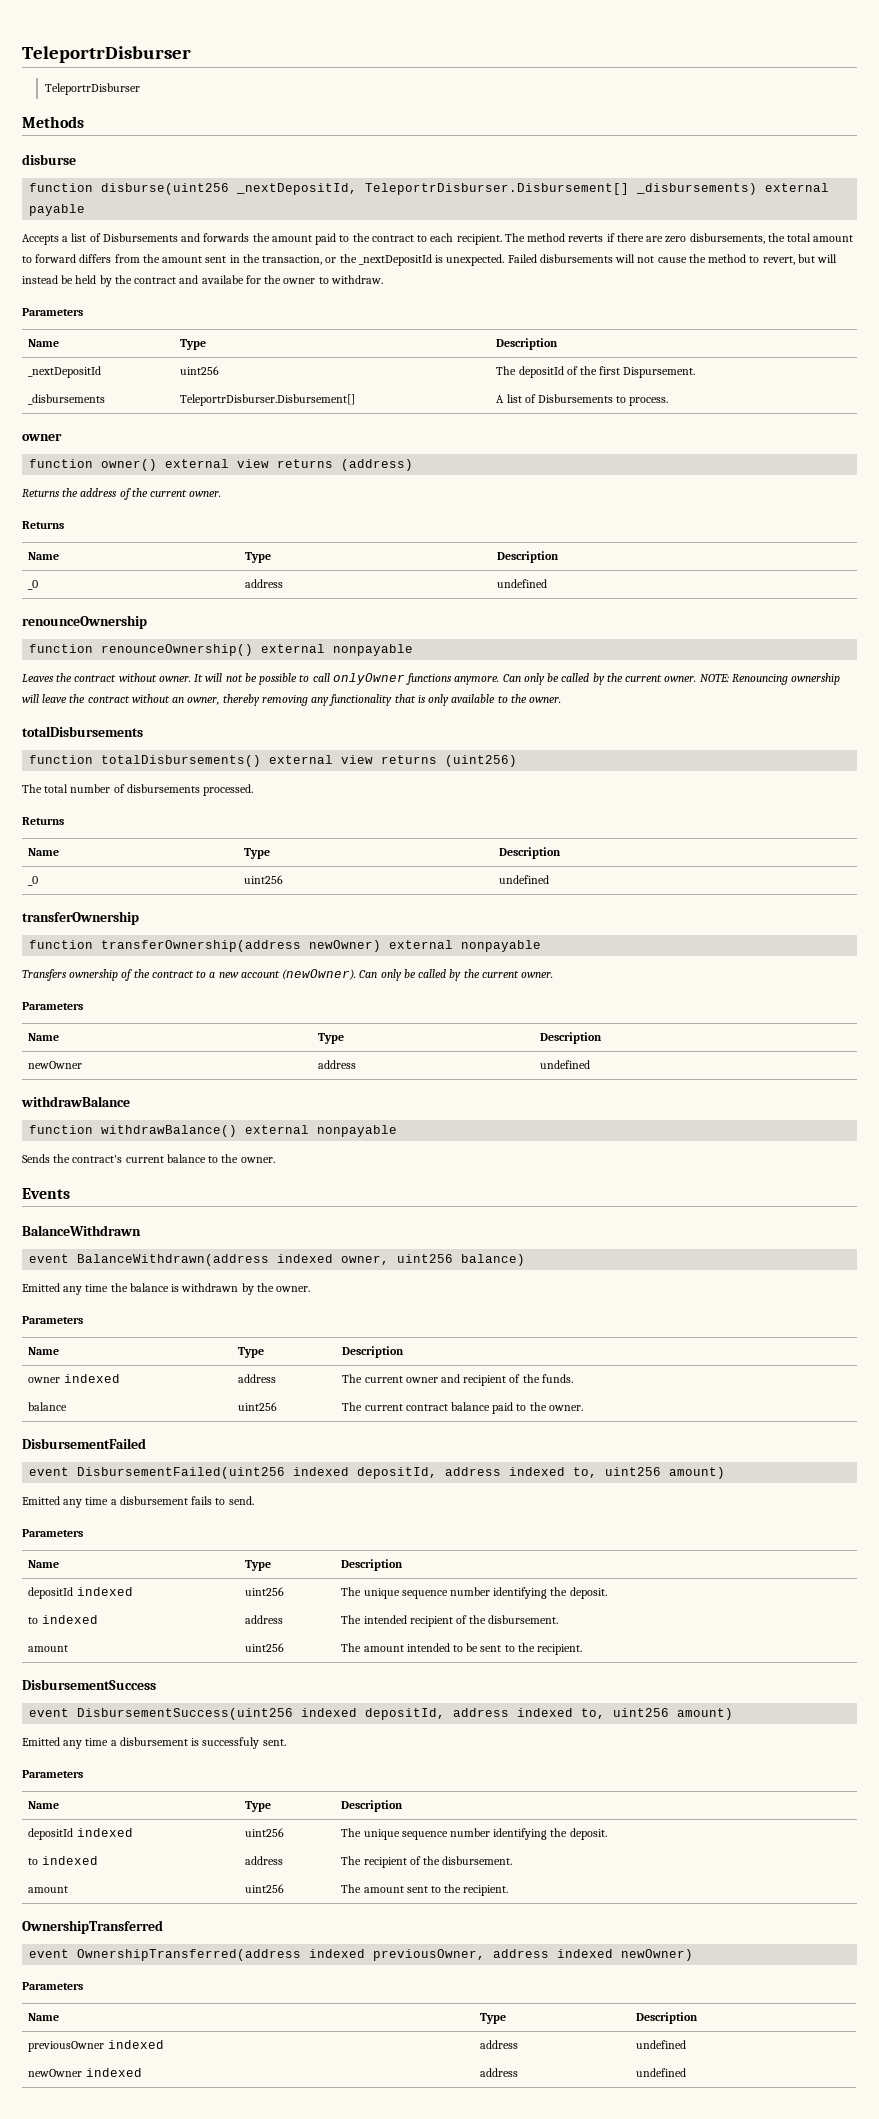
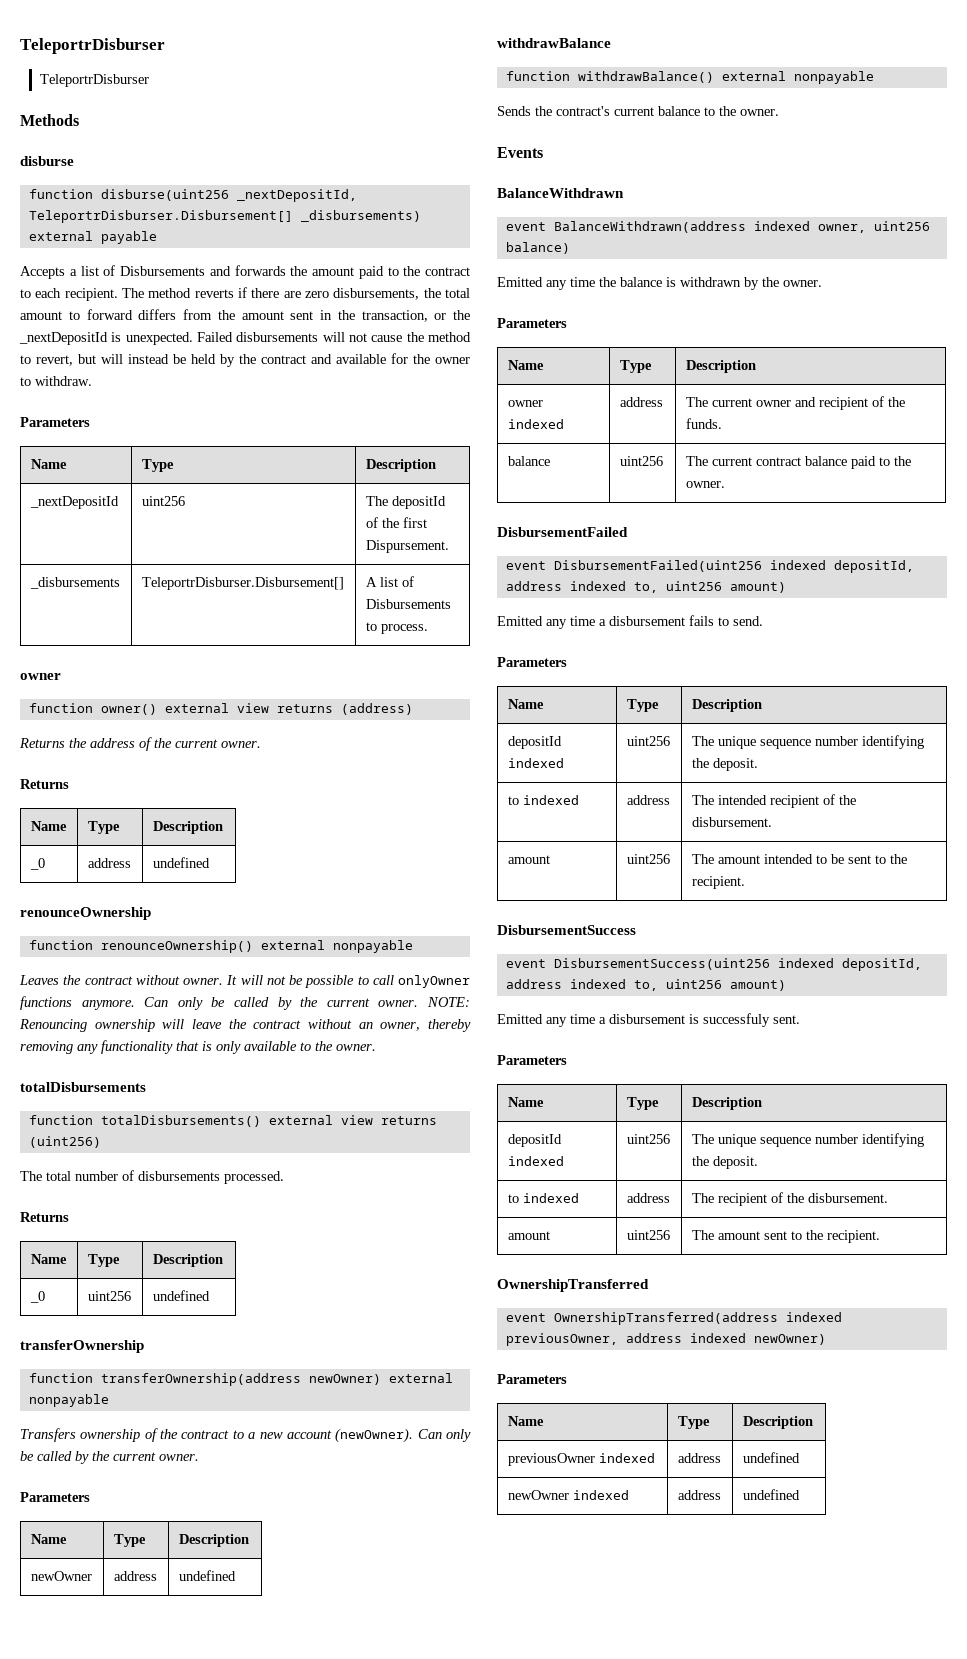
- Failed disbursements will not cause the method to revert, but will instead be held by the contract and availabe for the owner to withdraw.
+ Failed disbursements will not cause the method to revert, but will instead be held by the contract and available for the owner to withdraw.

